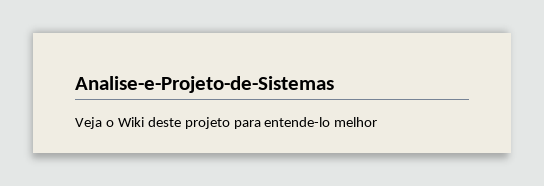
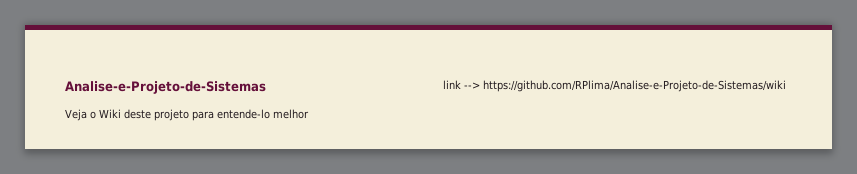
+ link --> https://github.com/RPlima/Analise-e-Projeto-de-Sistemas/wiki

